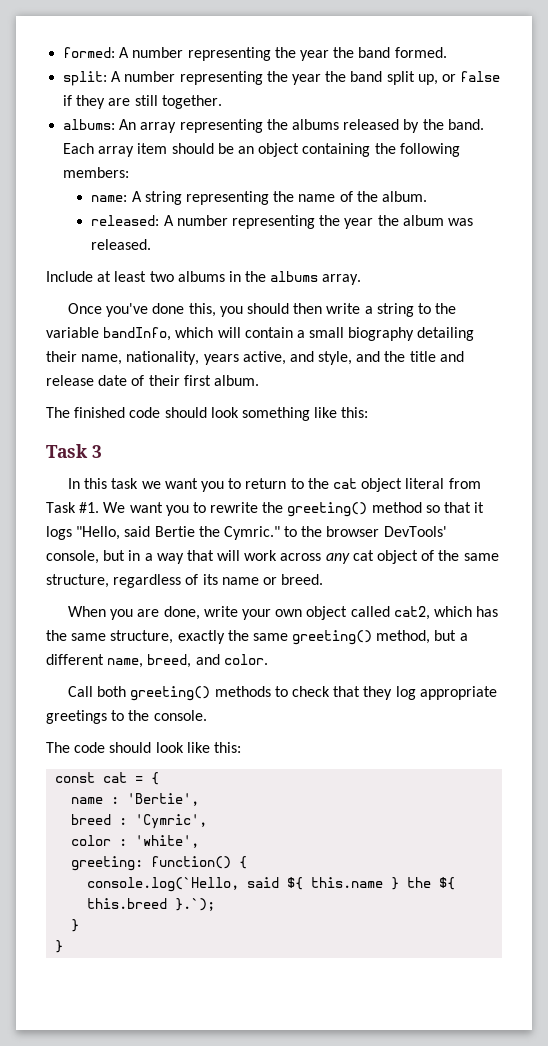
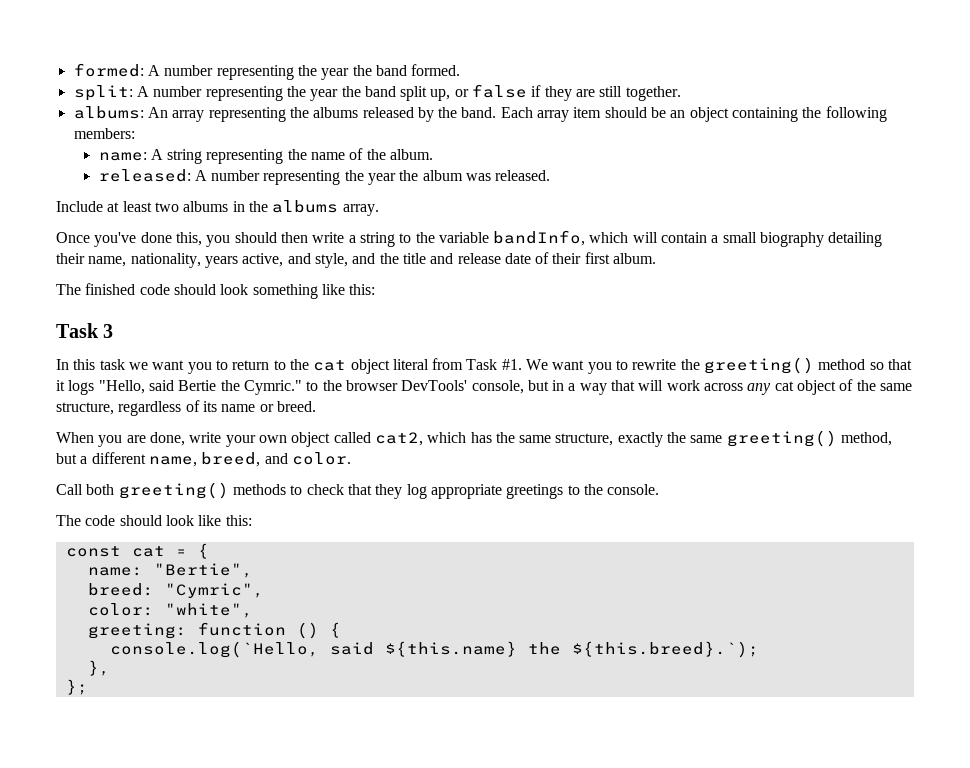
- name : 'Bertie',
- breed : 'Cymric',
- color : 'white',
+ name: "Bertie",
+ breed: "Cymric",
+ color: "white",
- greeting: function() {
+ greeting: function () {
- console.log(`Hello, said ${ this.name } the ${ this.breed }.`);
- }
- }
+ console.log(`Hello, said ${this.name} the ${this.breed}.`);
+ },
+ };

